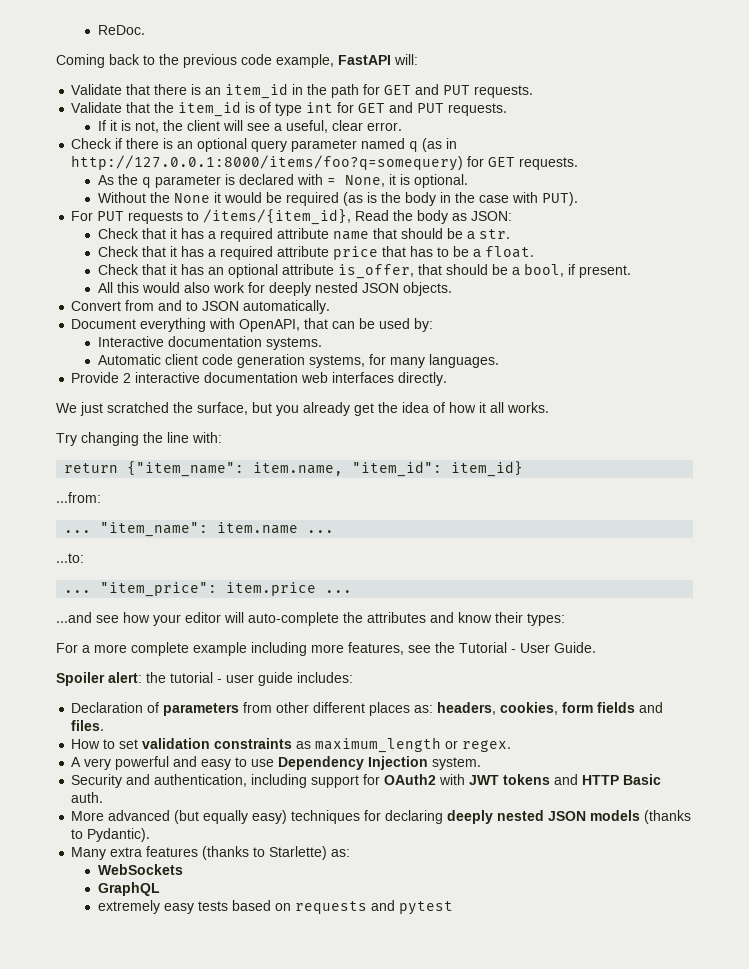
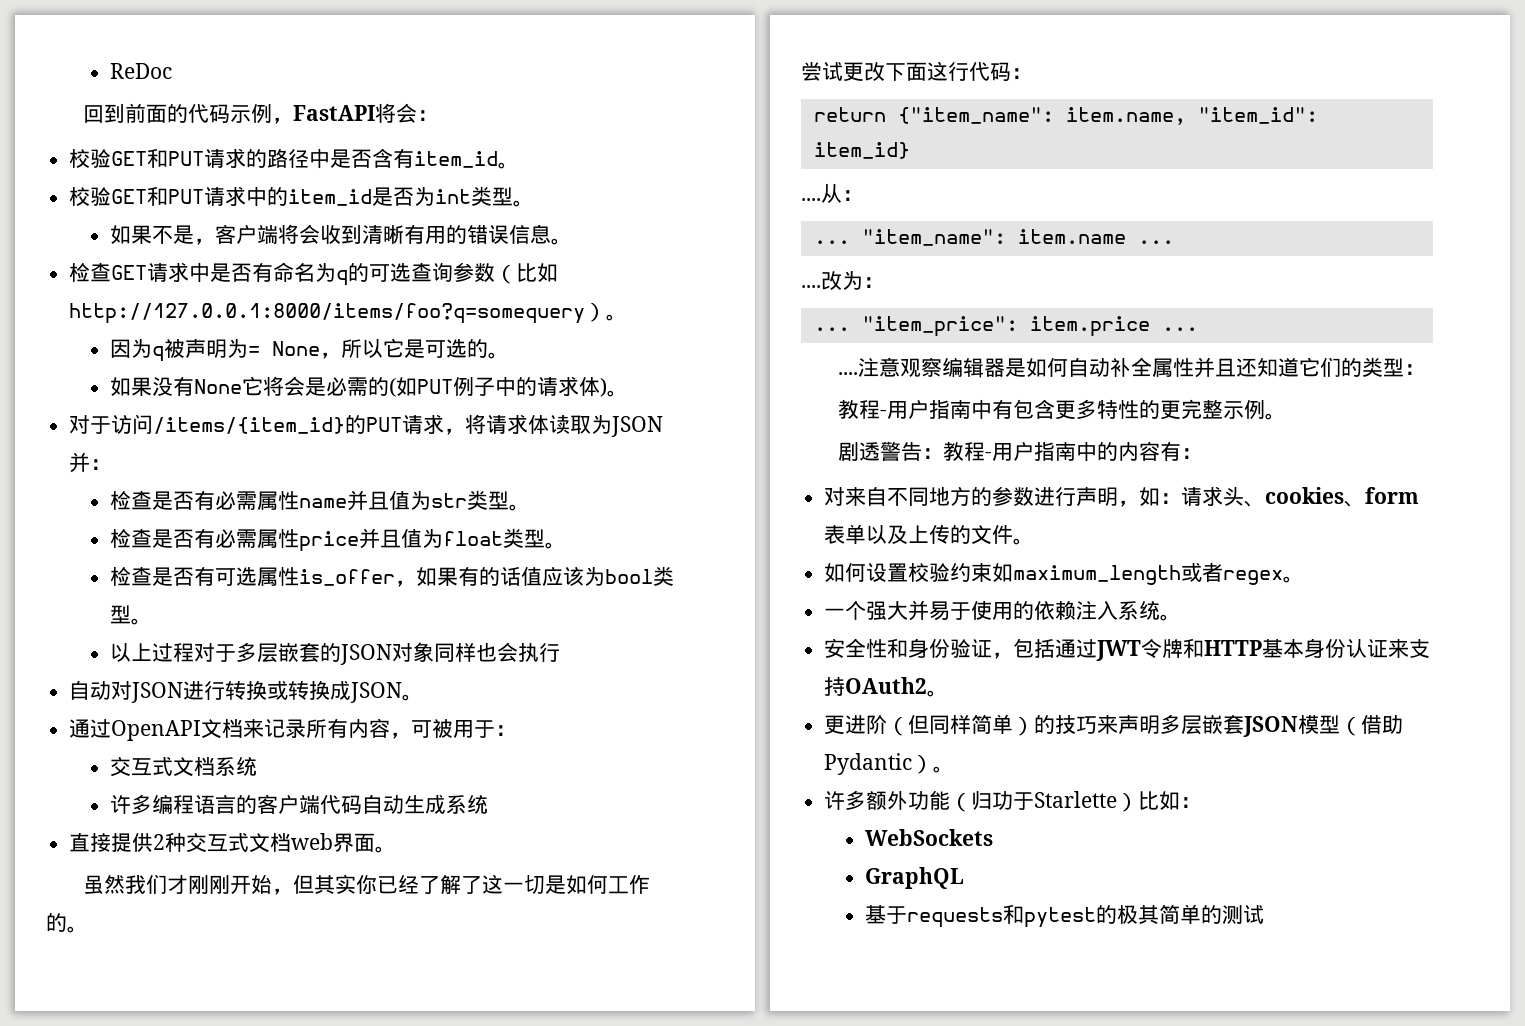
- ReDoc.
- Coming back to the previous code example, FastAPI will:
- Validate that there is an item_id in the path for GET and PUT requests.
- Validate that the item_id is of type int for GET and PUT requests.
- If it is not, the client will see a useful, clear error.
- Check if there is an optional query parameter named q (as in http://127.0.0.1:8000/items/foo?q=somequery) for GET requests.
- As the q parameter is declared with = None, it is optional.
- Without the None it would be required (as is the body in the case with PUT).
- For PUT requests to /items/{item_id}, Read the body as JSON:
- Check that it has a required attribute name that should be a str.
- Check that it has a required attribute price that has to be a float.
- Check that it has an optional attribute is_offer, that should be a bool, if present.
- All this would also work for deeply nested JSON objects.
- Convert from and to JSON automatically.
- Document everything with OpenAPI, that can be used by:
- Interactive documentation systems.
- Automatic client code generation systems, for many languages.
- Provide 2 interactive documentation web interfaces directly.
- We just scratched the surface, but you already get the idea of how it all works.
- Try changing the line with:
+ ReDoc
+ 回到前面的代码示例，FastAPI将会：
+ 校验GET和PUT请求的路径中是否含有item_id。
+ 校验GET和PUT请求中的item_id是否为int类型。
+ 如果不是，客户端将会收到清晰有用的错误信息。
+ 检查GET请求中是否有命名为q的可选查询参数（比如http://127.0.0.1:8000/items/foo?q=somequery）。
+ 因为q被声明为= None，所以它是可选的。
+ 如果没有None它将会是必需的(如PUT例子中的请求体)。
+ 对于访问/items/{item_id}的PUT请求，将请求体读取为JSON并：
+ 检查是否有必需属性name并且值为str类型。
+ 检查是否有必需属性price并且值为float类型。
+ 检查是否有可选属性is_offer，如果有的话值应该为bool类型。
+ 以上过程对于多层嵌套的JSON对象同样也会执行
+ 自动对JSON进行转换或转换成JSON。
+ 通过OpenAPI文档来记录所有内容，可被用于：
+ 交互式文档系统
+ 许多编程语言的客户端代码自动生成系统
+ 直接提供2种交互式文档web界面。
+ 虽然我们才刚刚开始，但其实你已经了解了这一切是如何工作的。
+ 尝试更改下面这行代码：
- ...from:
+ ....从：
- ...to:
+ ....改为：
- ...and see how your editor will auto-complete the attributes and know their types:
- For a more complete example including more features, see the Tutorial - User Guide.
- Spoiler alert: the tutorial - user guide includes:
- Declaration of parameters from other different places as: headers, cookies, form fields and files.
- How to set validation constraints as maximum_length or regex.
- A very powerful and easy to use Dependency Injection system.
- Security and authentication, including support for OAuth2 with JWT tokens and HTTP Basic auth.
- More advanced (but equally easy) techniques for declaring deeply nested JSON models (thanks to Pydantic).
- Many extra features (thanks to Starlette) as:
+ ....注意观察编辑器是如何自动补全属性并且还知道它们的类型：
+ 教程-用户指南中有包含更多特性的更完整示例。
+ 剧透警告：教程-用户指南中的内容有：
+ 对来自不同地方的参数进行声明，如：请求头、cookies、form表单以及上传的文件。
+ 如何设置校验约束如maximum_length或者regex。
+ 一个强大并易于使用的依赖注入系统。
+ 安全性和身份验证，包括通过JWT令牌和HTTP基本身份认证来支持OAuth2。
+ 更进阶（但同样简单）的技巧来声明多层嵌套JSON模型（借助Pydantic）。
+ 许多额外功能（归功于Starlette）比如：
  WebSockets
  GraphQL
- extremely easy tests based on requests and pytest
+ 基于requests和pytest的极其简单的测试

